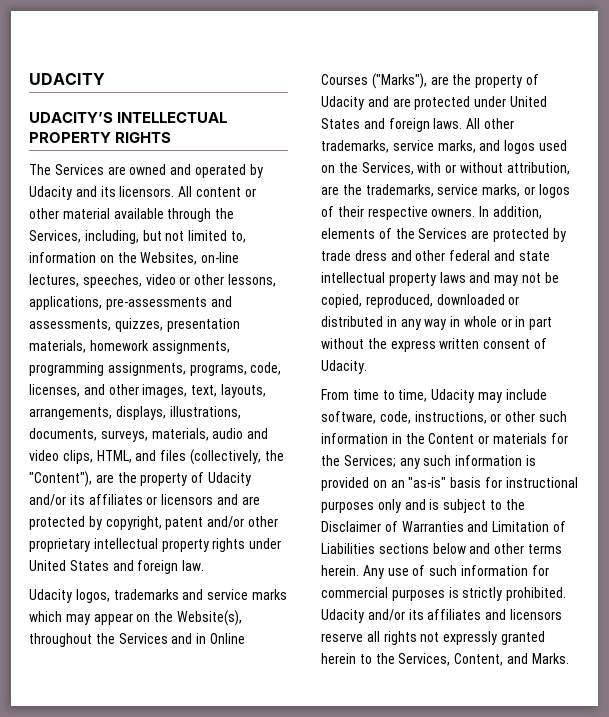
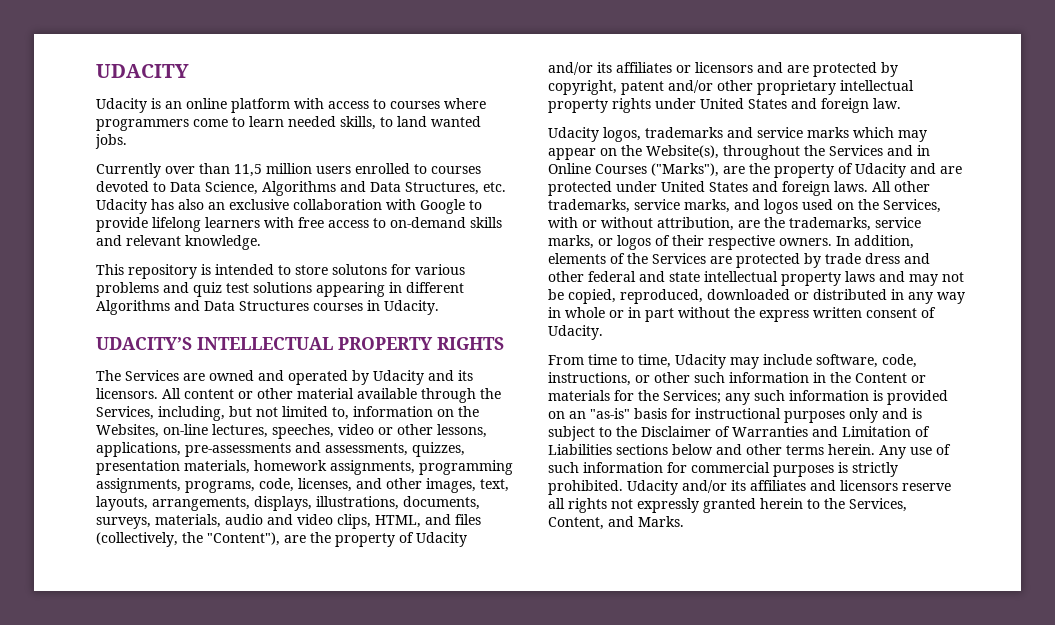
+ Udacity is an online platform with access to courses where programmers come to learn needed skills, to land wanted jobs.
+ Currently over than 11,5 million users enrolled to courses devoted to Data Science, Algorithms and Data Structures, etc. Udacity has also an exclusive collaboration with Google to provide lifelong learners with free access to on-demand skills and relevant knowledge.
+ This repository is intended to store solutons for various problems and quiz test solutions appearing in different Algorithms and Data Structures courses in Udacity.

